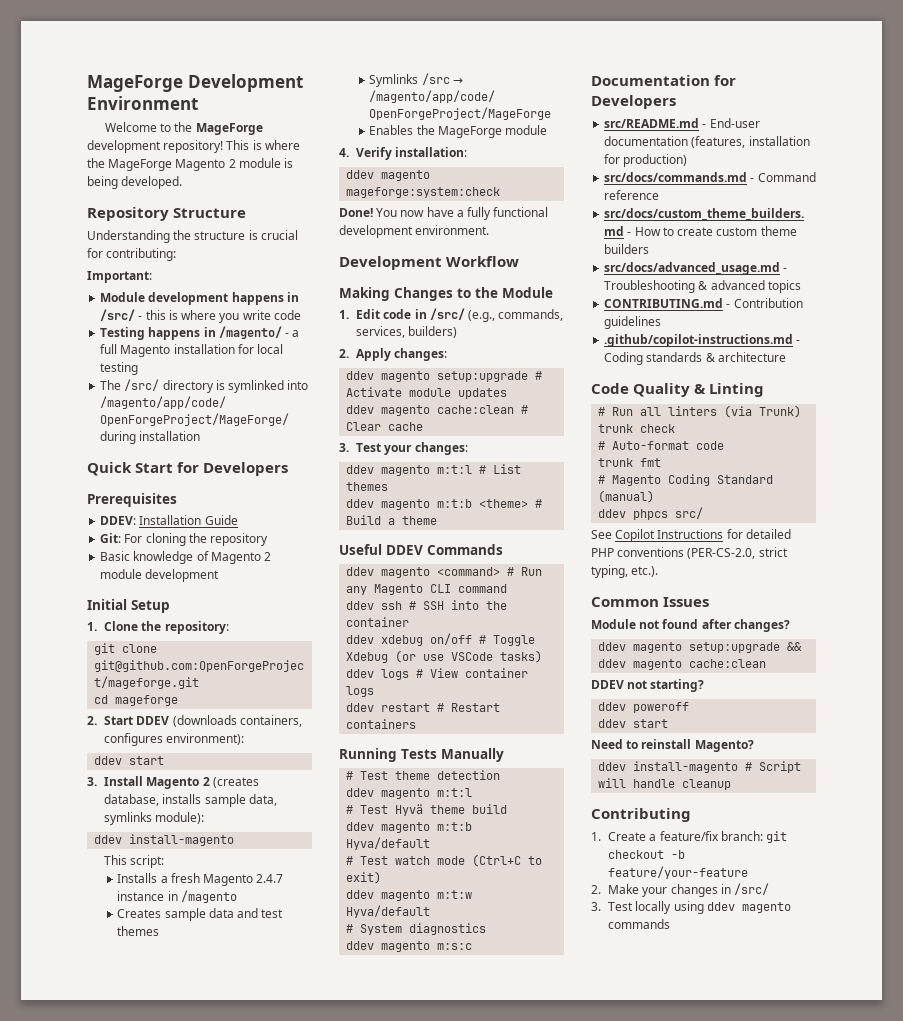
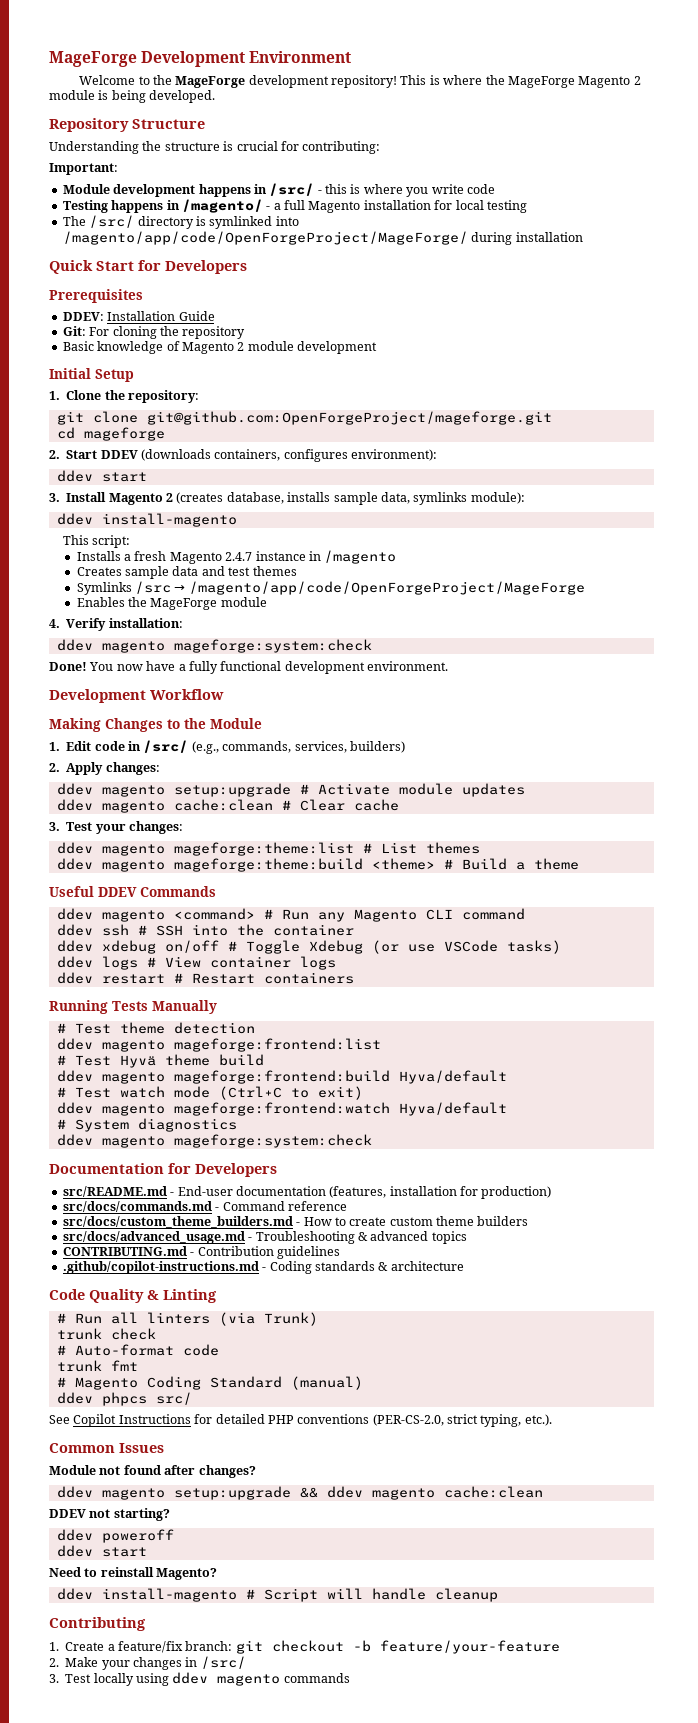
- ddev magento m:t:l # List themes
+ ddev magento mageforge:theme:list # List themes
- ddev magento m:t:b <theme> # Build a theme
+ ddev magento mageforge:theme:build <theme> # Build a theme
  # Test theme detection
- ddev magento m:t:l
+ ddev magento mageforge:frontend:list
- ddev magento m:t:b Hyva/default
+ ddev magento mageforge:frontend:build Hyva/default
- ddev magento m:t:w Hyva/default
+ ddev magento mageforge:frontend:watch Hyva/default
  # System diagnostics
- ddev magento m:s:c
+ ddev magento mageforge:system:check

